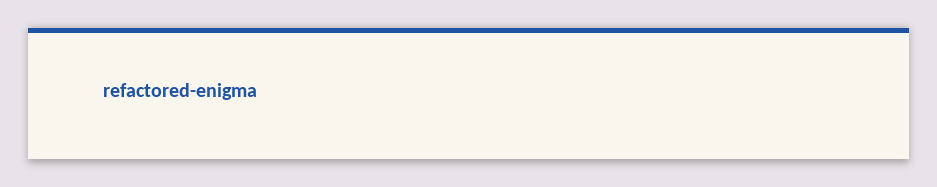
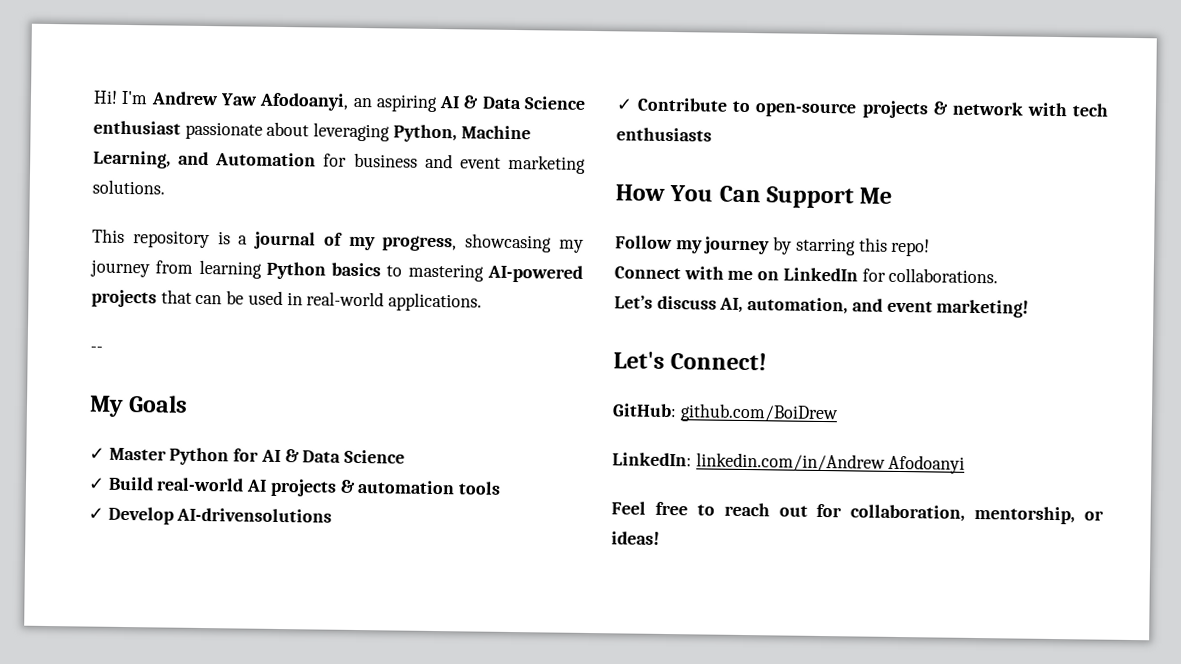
- refactored-enigma
+ Hi! I'm Andrew Yaw Afodoanyi, an aspiring AI & Data Science enthusiast passionate about leveraging Python, Machine Learning, and Automation for business and event marketing solutions.
+ This repository is a journal of my progress, showcasing my journey from learning Python basics to mastering AI-powered projects that can be used in real-world applications.
+ --
+ My Goals
+ ✓ Master Python for AI & Data Science
+ ✓ Build real-world AI projects & automation tools
+ ✓ Develop AI-drivensolutions
+ ✓ Contribute to open-source projects & network with tech enthusiasts
+ How You Can Support Me
+ Follow my journey by starring this repo!
+ Connect with me on LinkedIn for collaborations.
+ Let’s discuss AI, automation, and event marketing!
+ Let's Connect!
+ GitHub: github.com/BoiDrew
+ LinkedIn: linkedin.com/in/Andrew Afodoanyi
+ Feel free to reach out for collaboration, mentorship, or ideas!

